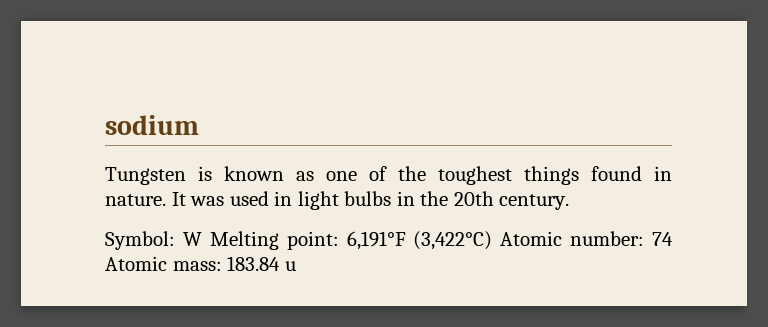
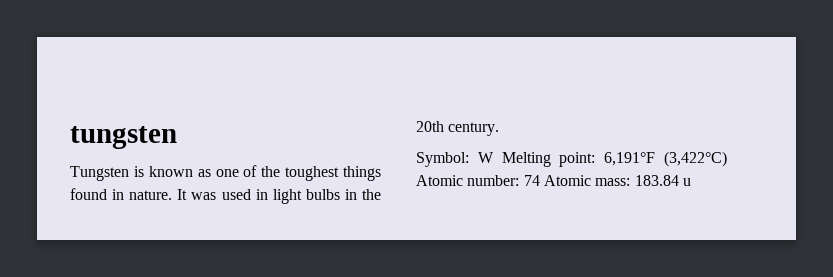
- sodium
+ tungsten

